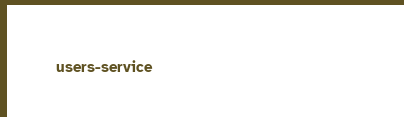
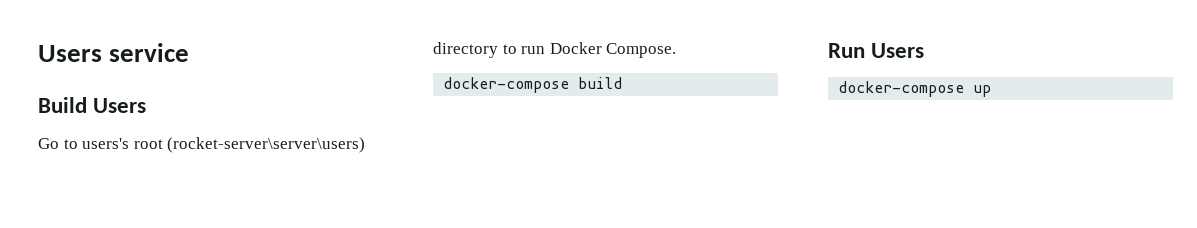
- users-service
+ Users service
+ Build Users
+ Go to users's root (rocket-server\server\users) directory to run Docker Compose.
+ docker-compose build
+ Run Users
+ docker-compose up

